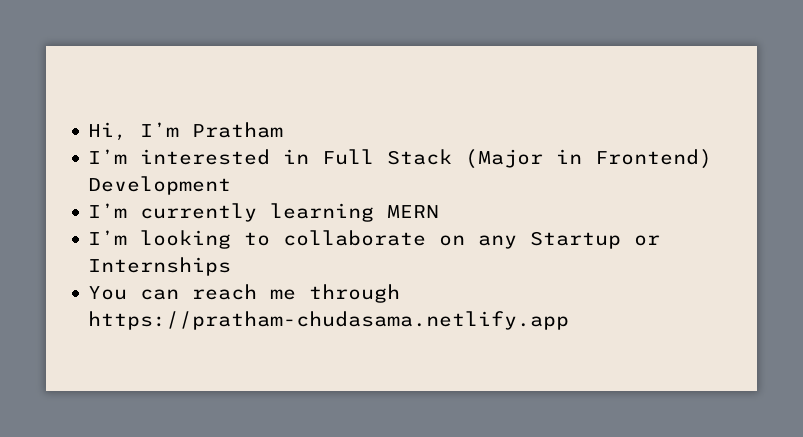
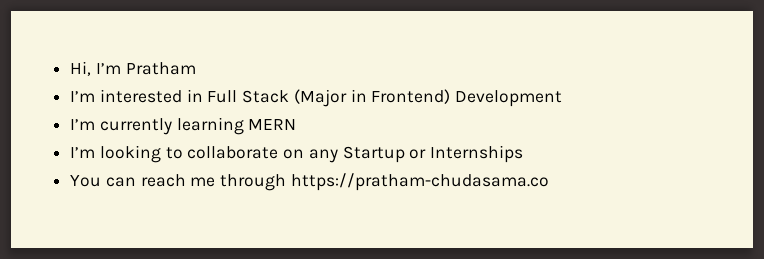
- You can reach me through https://pratham-chudasama.netlify.app
+ You can reach me through https://pratham-chudasama.co

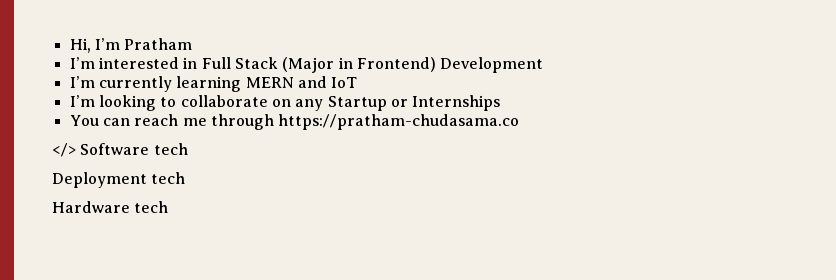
- I’m currently learning MERN
+ I’m currently learning MERN and IoT
+ </> Software tech
+ Deployment tech
+ Hardware tech

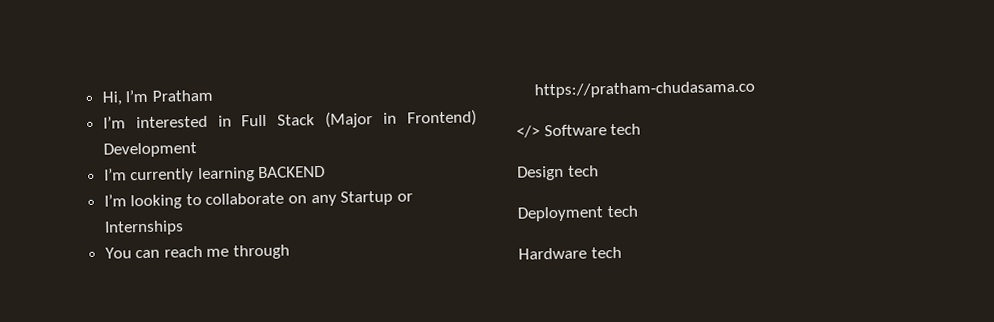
- I’m currently learning MERN and IoT
+ I’m currently learning BACKEND
+ Design tech

